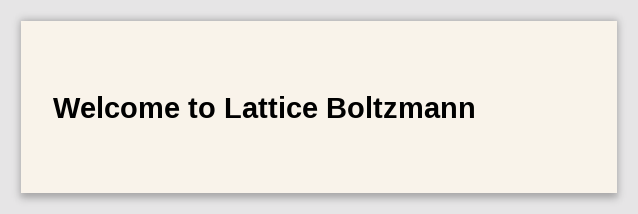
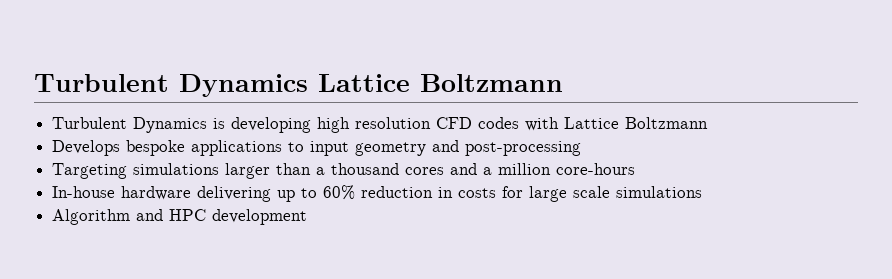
- Welcome to Lattice Boltzmann
+ Turbulent Dynamics Lattice Boltzmann
+ Turbulent Dynamics is developing high resolution CFD codes with Lattice Boltzmann
+ Develops bespoke applications to input geometry and post-processing
+ Targeting simulations larger than a thousand cores and a million core-hours
+ In-house hardware delivering up to 60% reduction in costs for large scale simulations
+ Algorithm and HPC development

